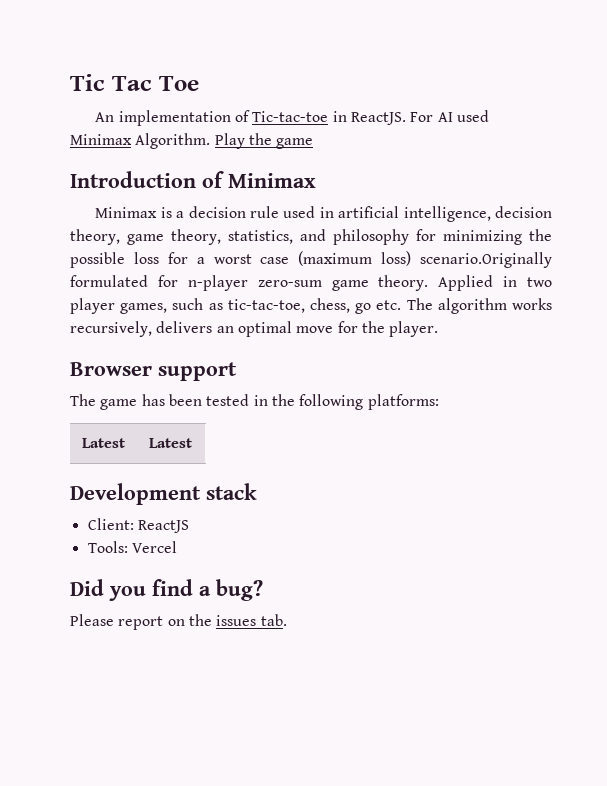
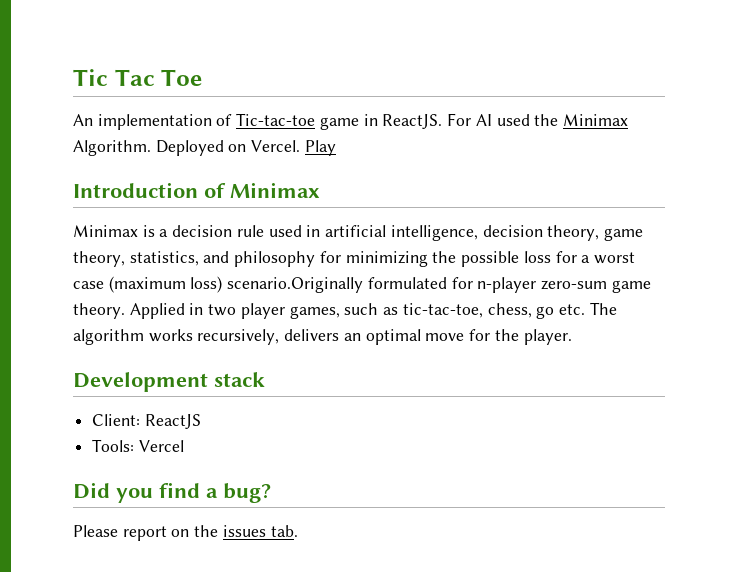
- An implementation of Tic-tac-toe in ReactJS.
+ An implementation of Tic-tac-toe game in ReactJS.
- For AI used Minimax Algorithm.
+ For AI used the Minimax Algorithm.
+ Deployed on Vercel.
- Play the game
+ Play
- Browser support
- The game has been tested in the following platforms:
- Latest | Latest

